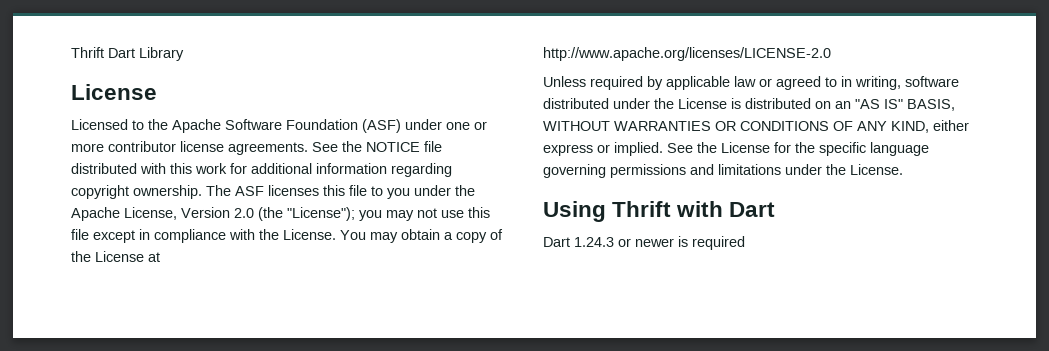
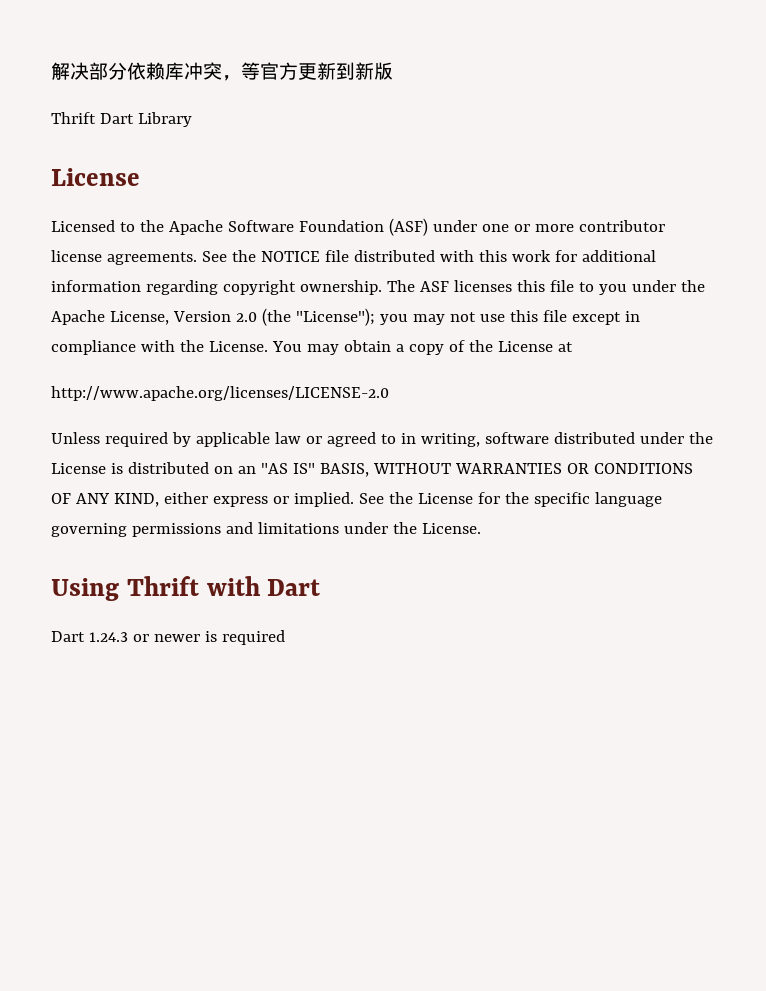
+ 解决部分依赖库冲突，等官方更新到新版

